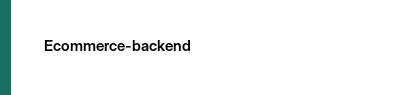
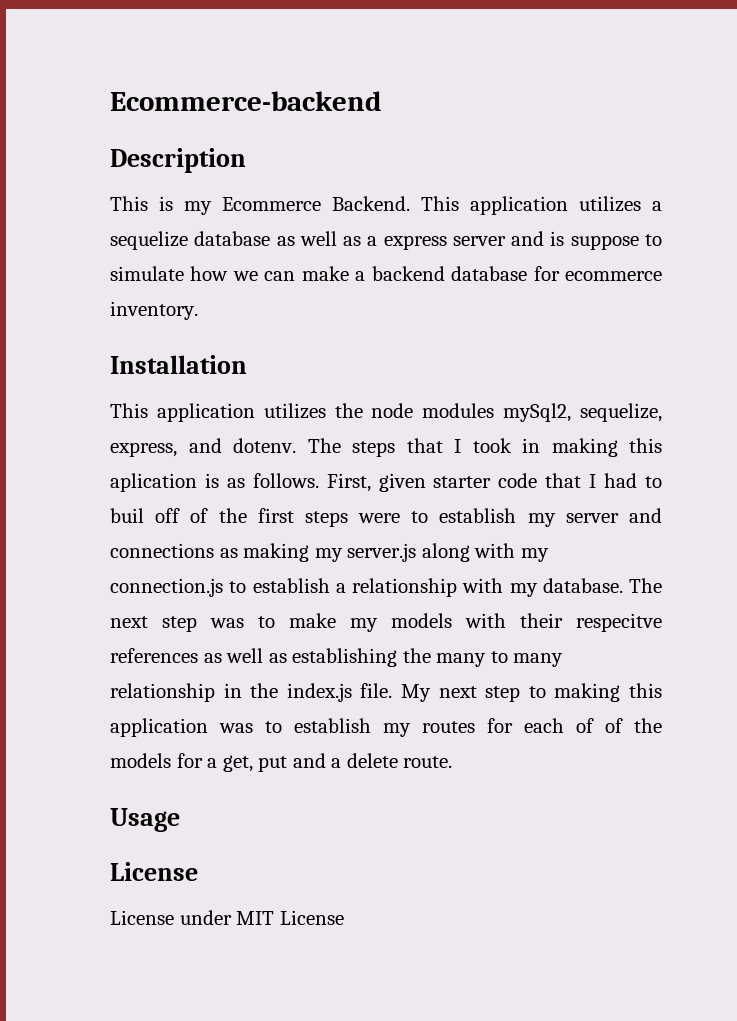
+ Description
+ This is my Ecommerce Backend. This application utilizes a sequelize database as well as a express server and is suppose to simulate how we can make a backend database for ecommerce inventory.
+ Installation
+ This application utilizes the node modules mySql2, sequelize, express, and dotenv. The steps that I took in making this aplication is as follows. First, given starter code that I had to buil off of the first steps were to establish my server and connections as making my server.js along with my connection.js to establish a relationship with my database. The next step was to make my models with their respecitve references as well as establishing the many to many relationship in the index.js file. My next step to making this application was to establish my routes for each of of the models for a get, put and a delete route.
+ Usage
+ License
+ License under MIT License

